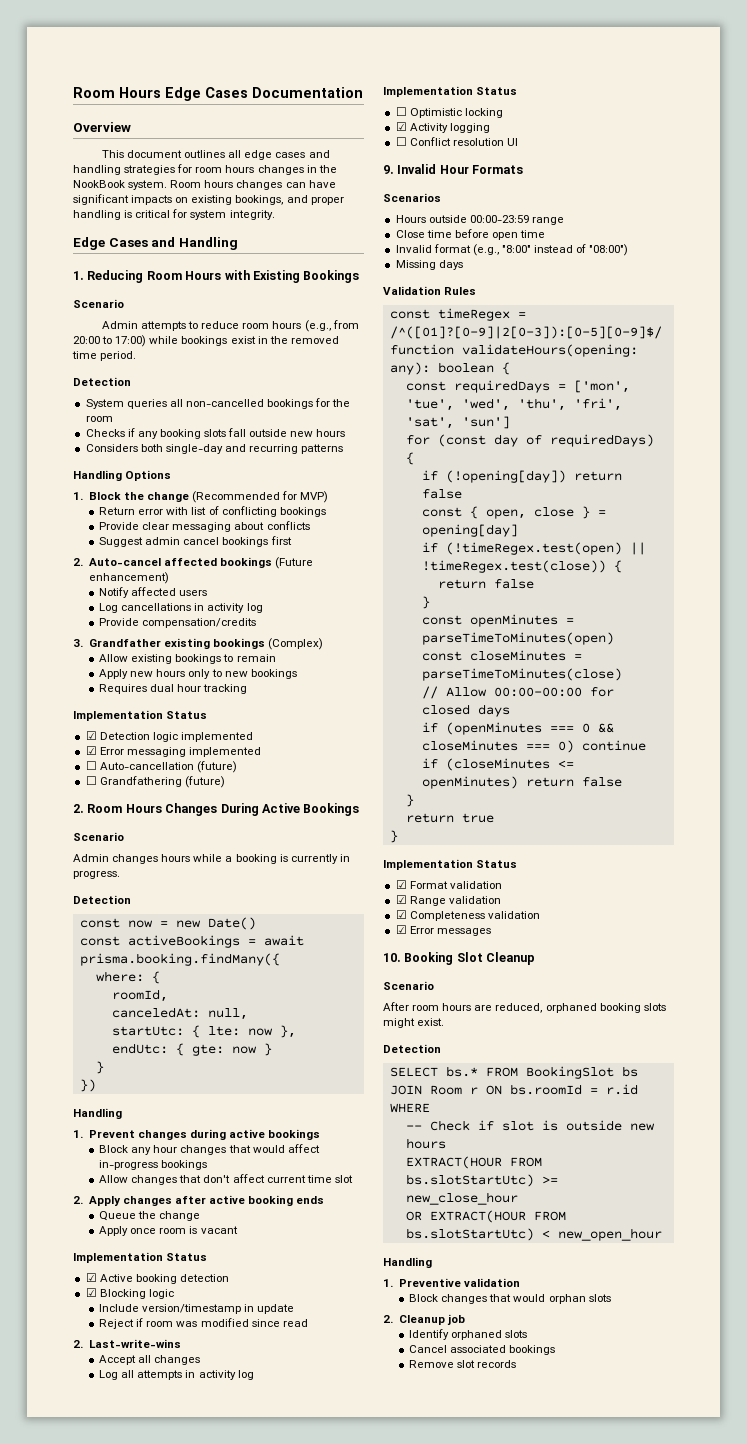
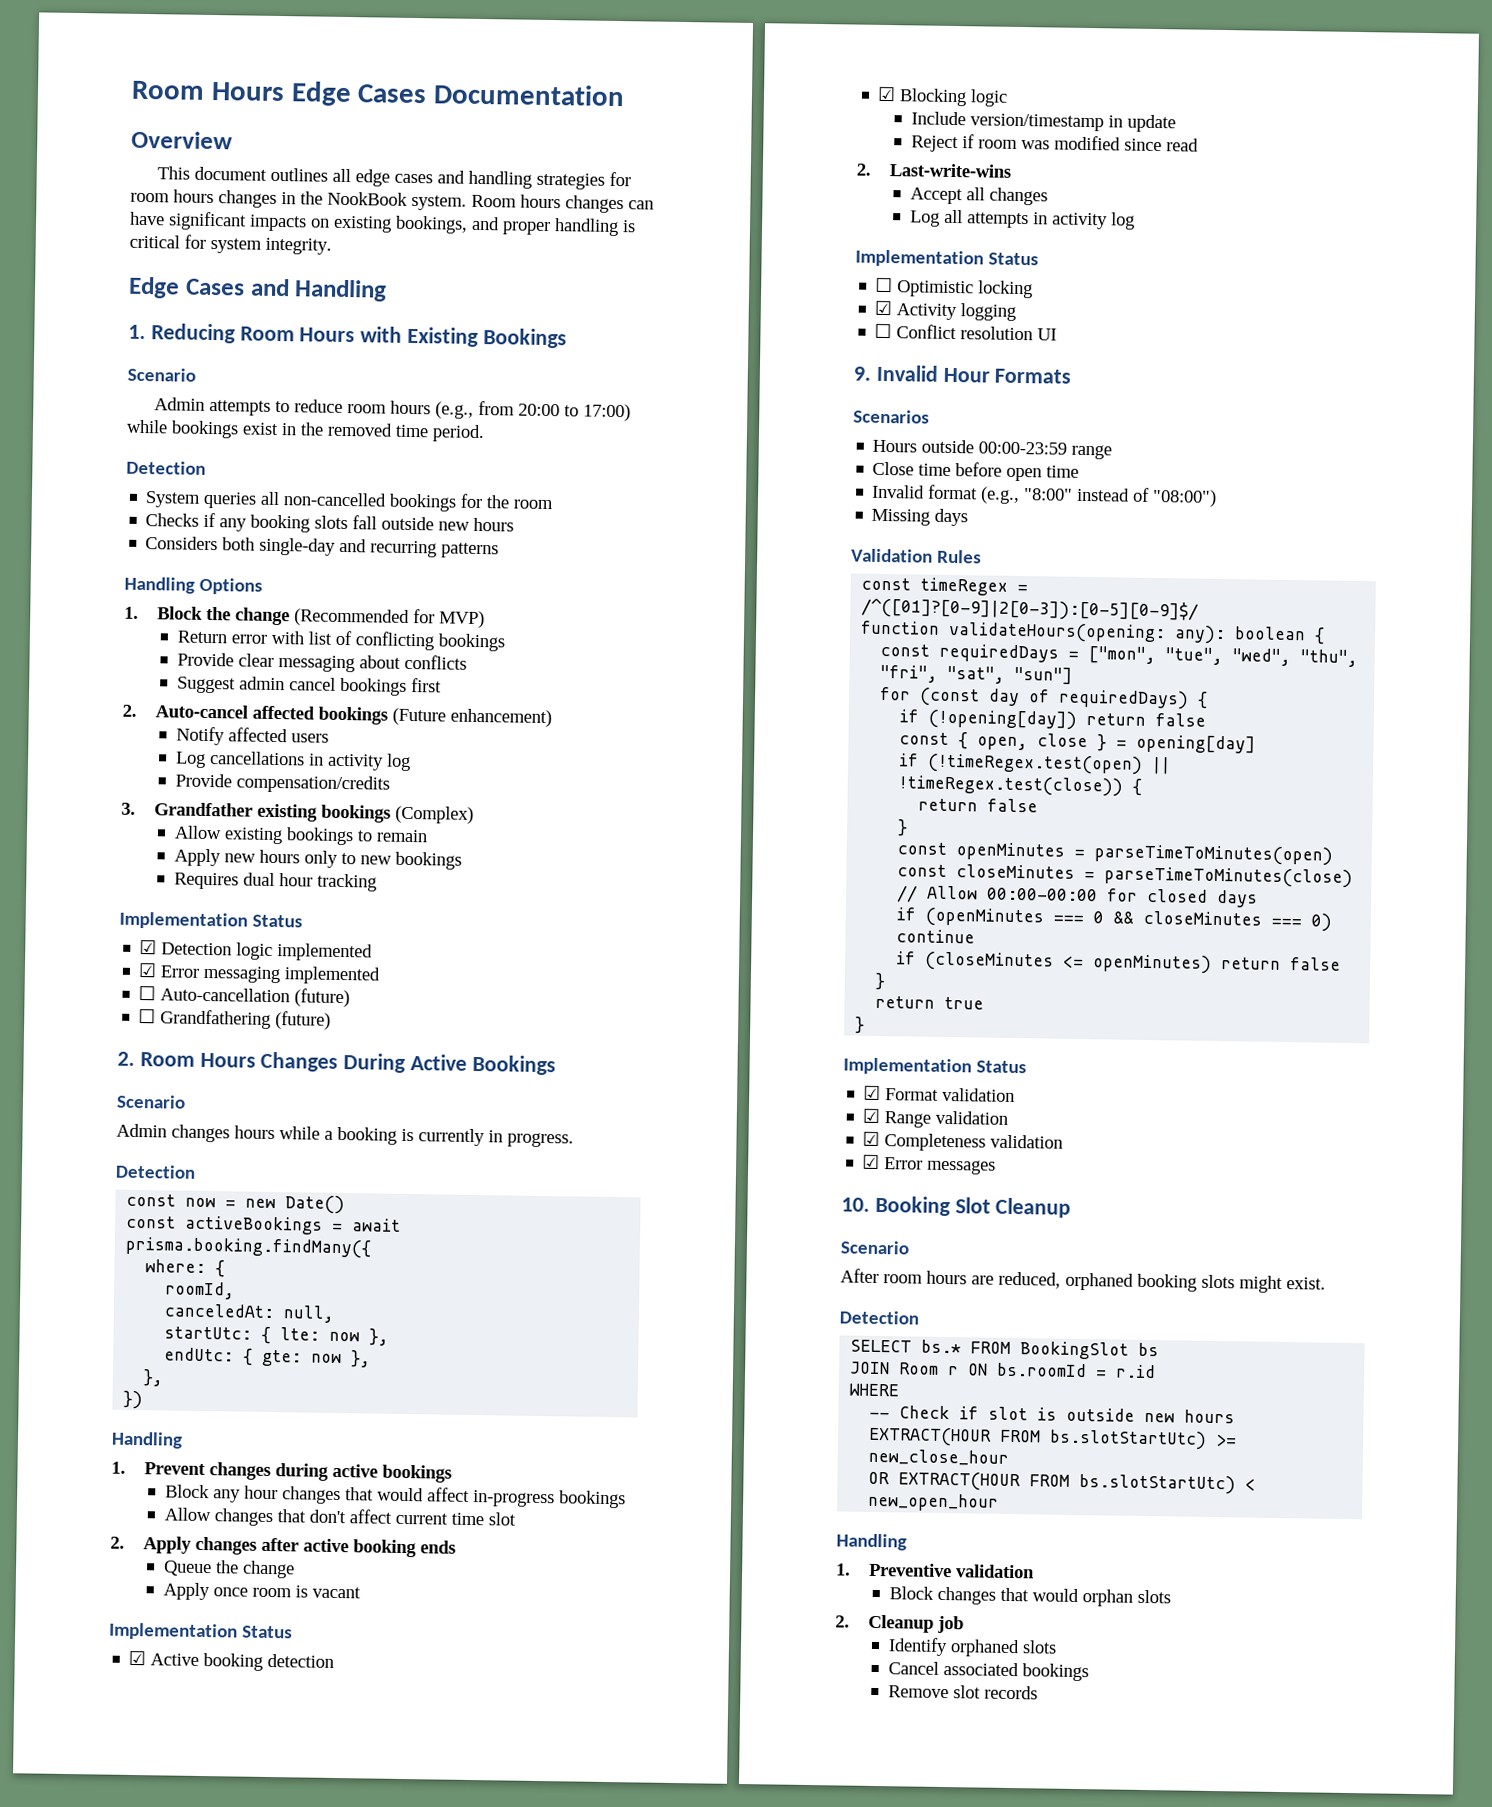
- endUtc: { gte: now }
- }
+ endUtc: { gte: now },
+ },
- const requiredDays = ['mon', 'tue', 'wed', 'thu', 'fri', 'sat', 'sun']
+ const requiredDays = ["mon", "tue", "wed", "thu", "fri", "sat", "sun"]

